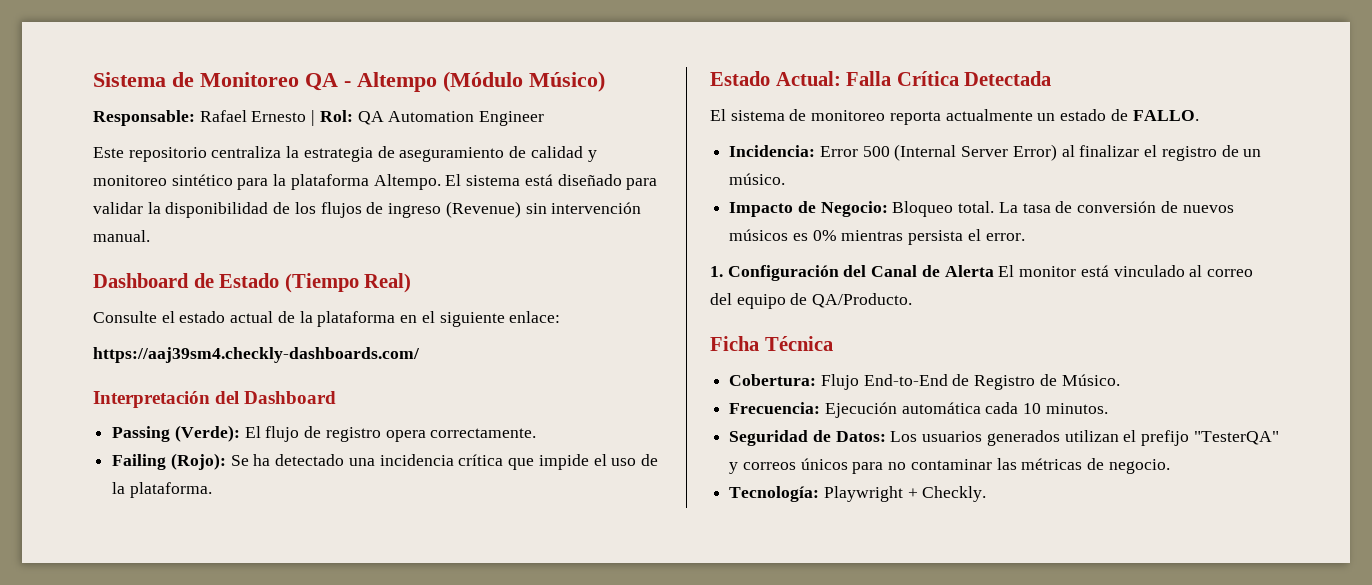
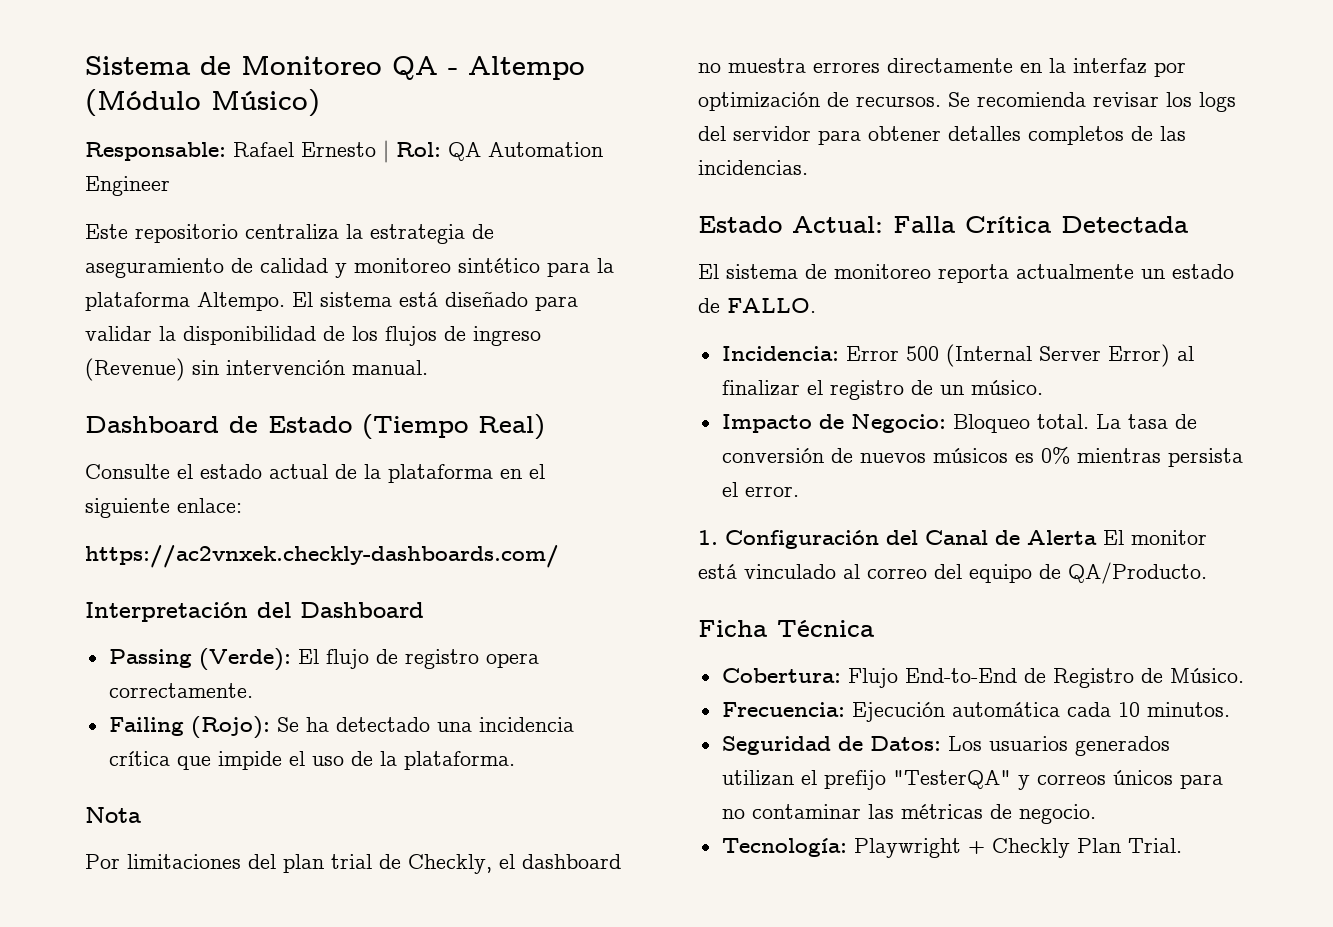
- https://aaj39sm4.checkly-dashboards.com/
+ https://ac2vnxek.checkly-dashboards.com/
+ Nota
+ Por limitaciones del plan trial de Checkly, el dashboard no muestra errores directamente en la interfaz por optimización de recursos. Se recomienda revisar los logs del servidor para obtener detalles completos de las incidencias.
- Tecnología: Playwright + Checkly.
+ Tecnología: Playwright + Checkly Plan Trial.

